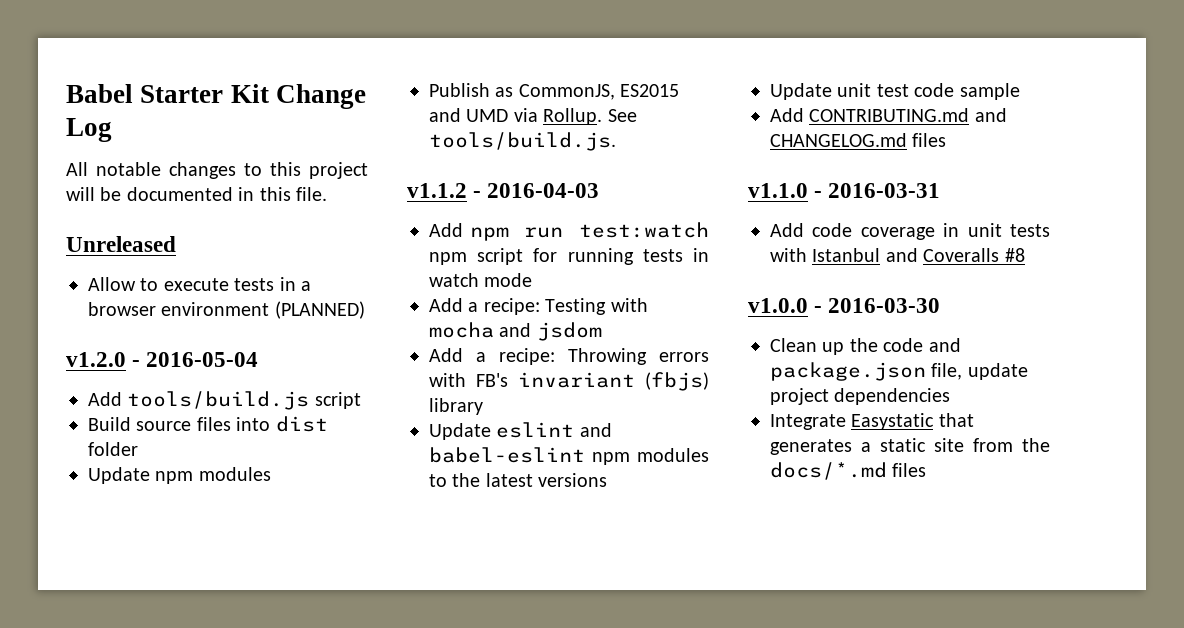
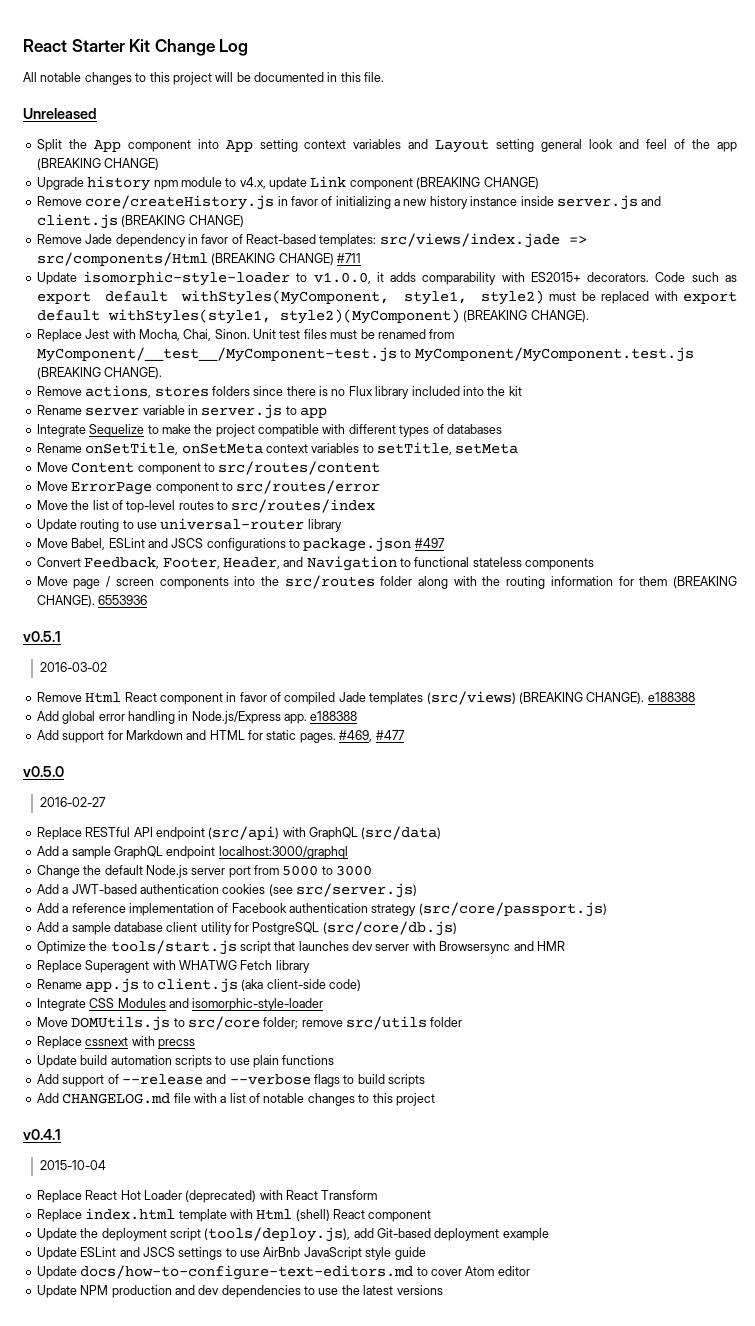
- Babel Starter Kit Change Log
+ React Starter Kit Change Log
- Allow to execute tests in a browser environment (PLANNED)
- v1.2.0 - 2016-05-04
- Add tools/build.js script
- Build source files into dist folder
- Update npm modules
- Publish as CommonJS, ES2015 and UMD via Rollup. See tools/build.js.
- v1.1.2 - 2016-04-03
- Add npm run test:watch npm script for running tests in watch mode
- Add a recipe: Testing with mocha and jsdom
- Add a recipe: Throwing errors with FB's invariant (fbjs) library
- Update eslint and babel-eslint npm modules to the latest versions
- Update unit test code sample
- Add CONTRIBUTING.md and CHANGELOG.md files
- v1.1.0 - 2016-03-31
- Add code coverage in unit tests with Istanbul and Coveralls #8
- v1.0.0 - 2016-03-30
- Clean up the code and package.json file, update project dependencies
- Integrate Easystatic that generates a static site from the docs/*.md files
+ Split the App component into App setting context variables and Layout setting general look and feel of the app (BREAKING CHANGE)
+ Upgrade history npm module to v4.x, update Link component (BREAKING CHANGE)
+ Remove core/createHistory.js in favor of initializing a new history instance inside server.js and client.js (BREAKING CHANGE)
+ Remove Jade dependency in favor of React-based templates: src/views/index.jade => src/components/Html (BREAKING CHANGE) #711
+ Update isomorphic-style-loader to v1.0.0, it adds comparability with ES2015+ decorators. Code such as export default withStyles(MyComponent, style1, style2) must be replaced with export default withStyles(style1, style2)(MyComponent) (BREAKING CHANGE).
+ Replace Jest with Mocha, Chai, Sinon. Unit test files must be renamed from MyComponent/__test__/MyComponent-test.js to MyComponent/MyComponent.test.js (BREAKING CHANGE).
+ Remove actions, stores folders since there is no Flux library included into the kit
+ Rename server variable in server.js to app
+ Integrate Sequelize to make the project compatible with different types of databases
+ Rename onSetTitle, onSetMeta context variables to setTitle, setMeta
+ Move Content component to src/routes/content
+ Move ErrorPage component to src/routes/error
+ Move the list of top-level routes to src/routes/index
+ Update routing to use universal-router library
+ Move Babel, ESLint and JSCS configurations to package.json #497
+ Convert Feedback, Footer, Header, and Navigation to functional stateless components
+ Move page / screen components into the src/routes folder along with the routing information for them (BREAKING CHANGE). 6553936
+ v0.5.1
+ 2016-03-02
+ Remove Html React component in favor of compiled Jade templates (src/views) (BREAKING CHANGE). e188388
+ Add global error handling in Node.js/Express app. e188388
+ Add support for Markdown and HTML for static pages. #469, #477
+ v0.5.0
+ 2016-02-27
+ Replace RESTful API endpoint (src/api) with GraphQL (src/data)
+ Add a sample GraphQL endpoint localhost:3000/graphql
+ Change the default Node.js server port from 5000 to 3000
+ Add a JWT-based authentication cookies (see src/server.js)
+ Add a reference implementation of Facebook authentication strategy (src/core/passport.js)
+ Add a sample database client utility for PostgreSQL (src/core/db.js)
+ Optimize the tools/start.js script that launches dev server with Browsersync and HMR
+ Replace Superagent with WHATWG Fetch library
+ Rename app.js to client.js (aka client-side code)
+ Integrate CSS Modules and isomorphic-style-loader
+ Move DOMUtils.js to src/core folder; remove src/utils folder
+ Replace cssnext with precss
+ Update build automation scripts to use plain functions
+ Add support of --release and --verbose flags to build scripts
+ Add CHANGELOG.md file with a list of notable changes to this project
+ v0.4.1
+ 2015-10-04
+ Replace React Hot Loader (deprecated) with React Transform
+ Replace index.html template with Html (shell) React component
+ Update the deployment script (tools/deploy.js), add Git-based deployment example
+ Update ESLint and JSCS settings to use AirBnb JavaScript style guide
+ Update docs/how-to-configure-text-editors.md to cover Atom editor
+ Update NPM production and dev dependencies to use the latest versions

